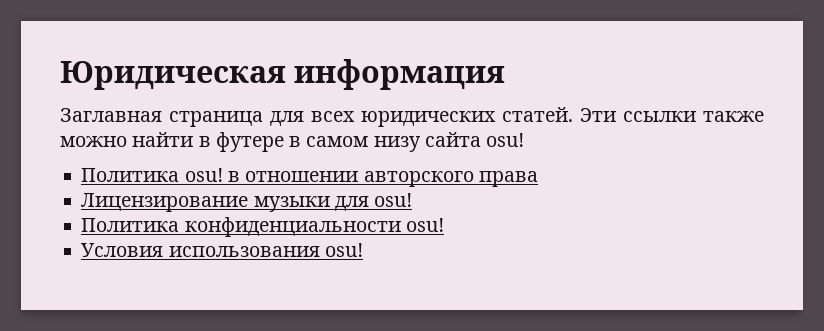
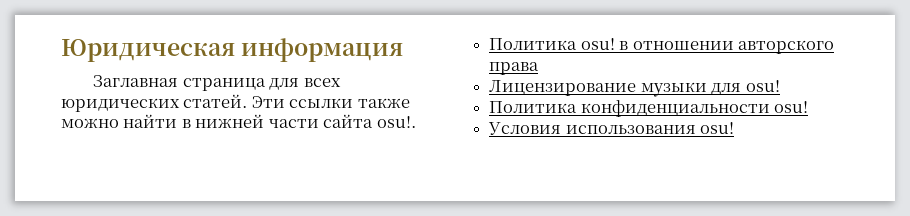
- Эти ссылки также можно найти в футере в самом низу сайта osu!
+ Эти ссылки также можно найти в нижней части сайта osu!.

